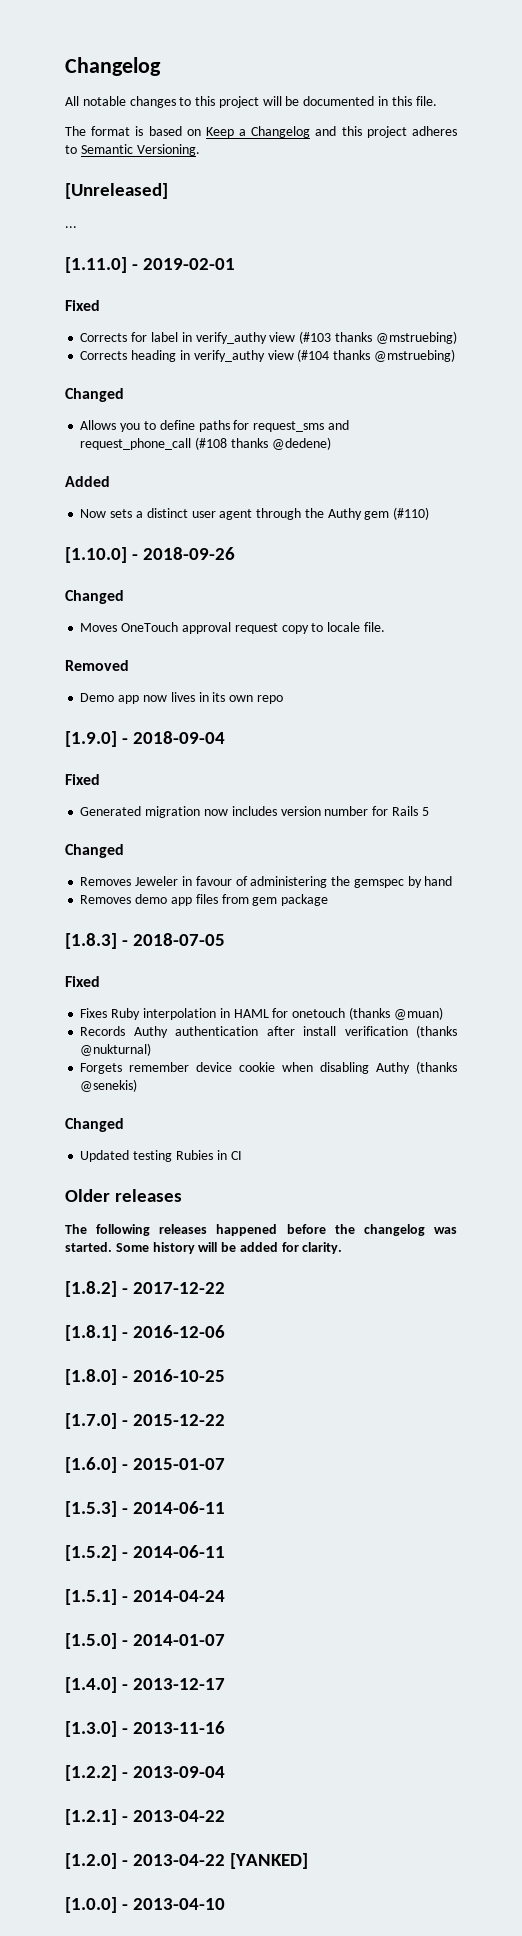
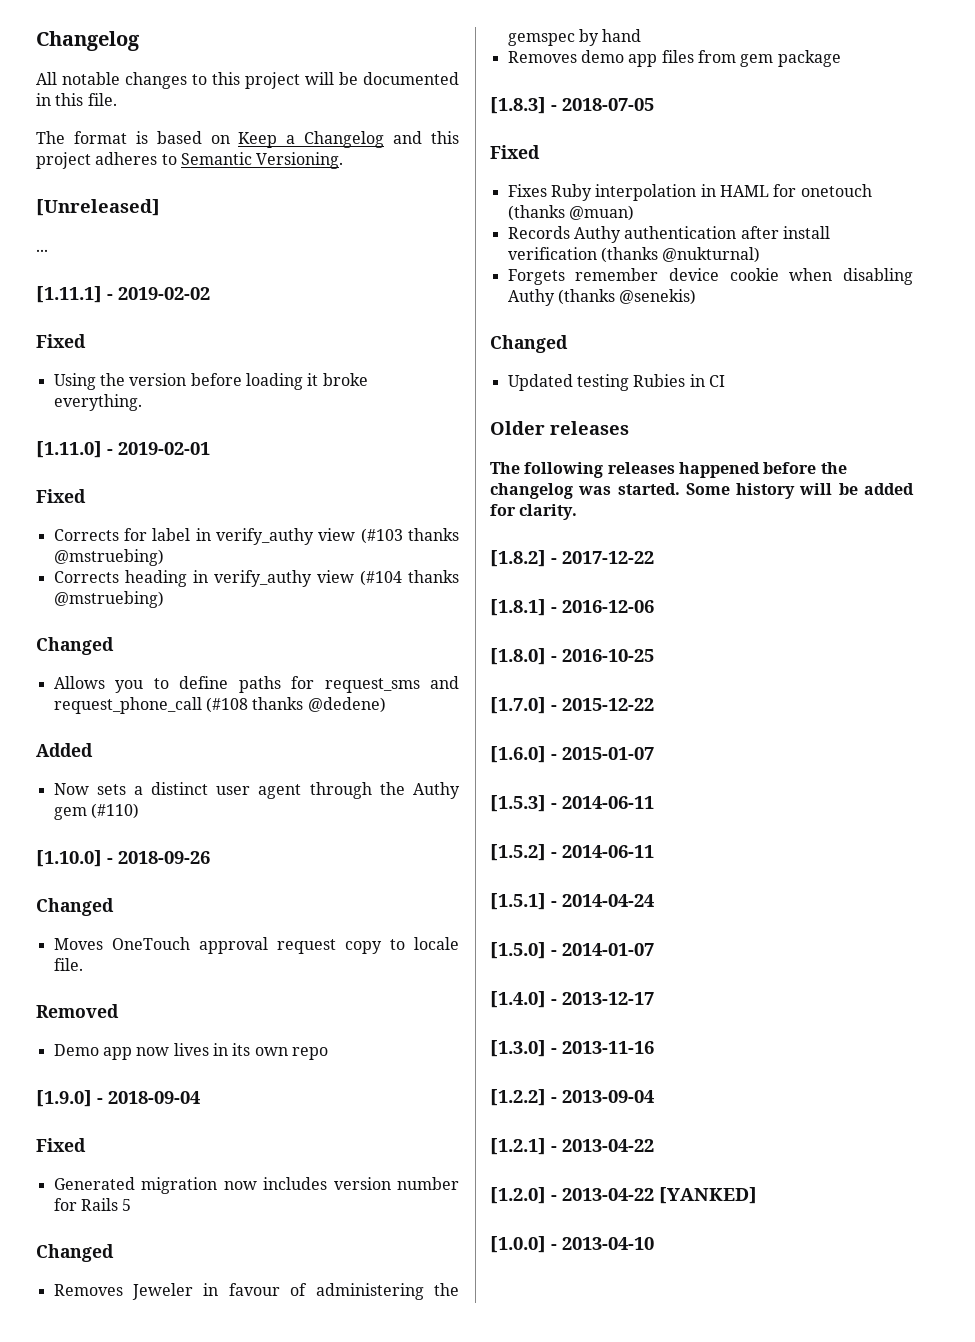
+ [1.11.1] - 2019-02-02
+ Fixed
+ Using the version before loading it broke everything.

